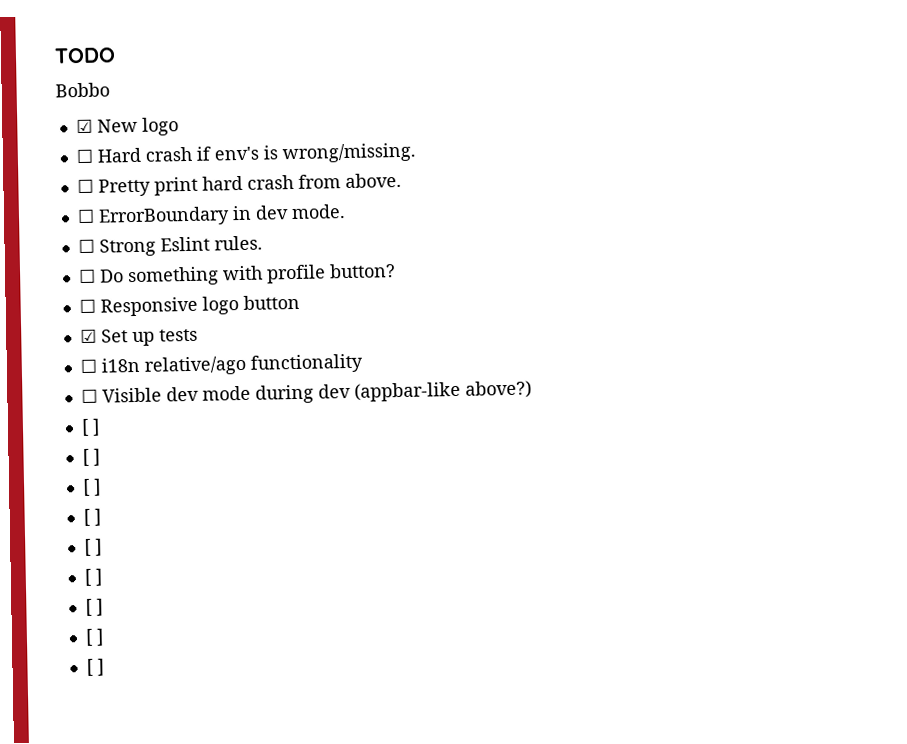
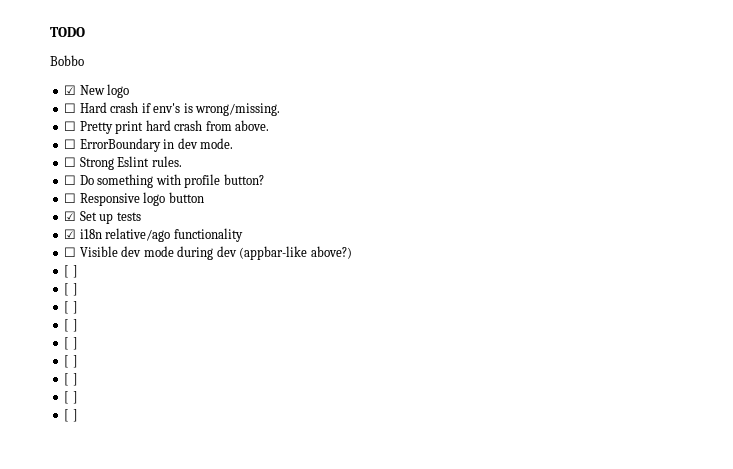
- ☐ i18n relative/ago functionality
+ ☑ i18n relative/ago functionality

